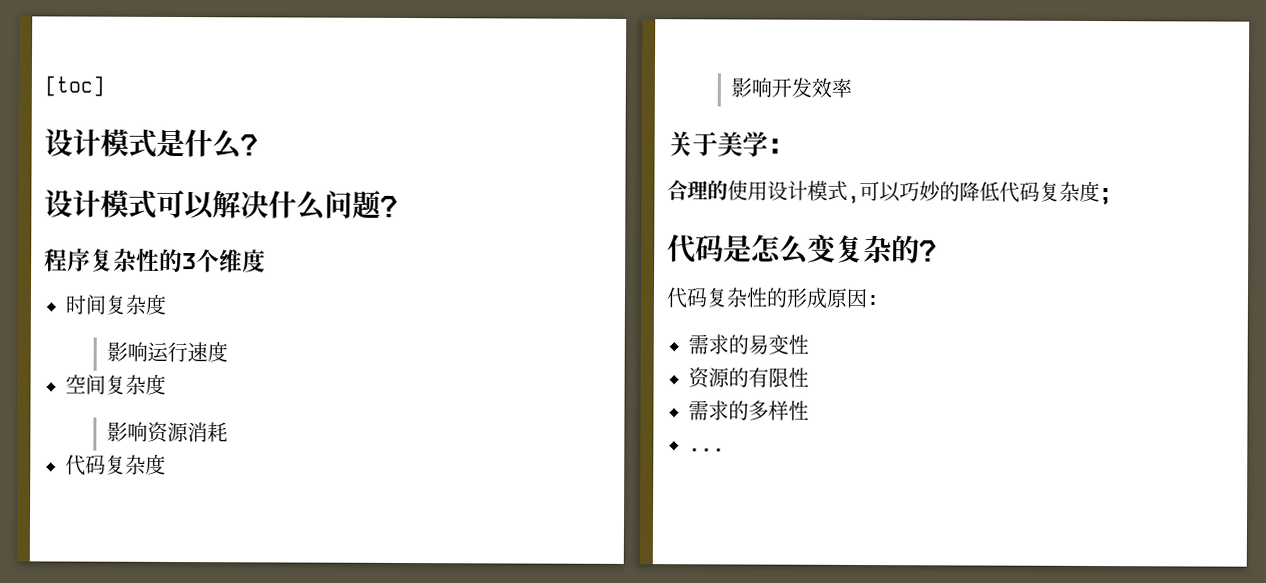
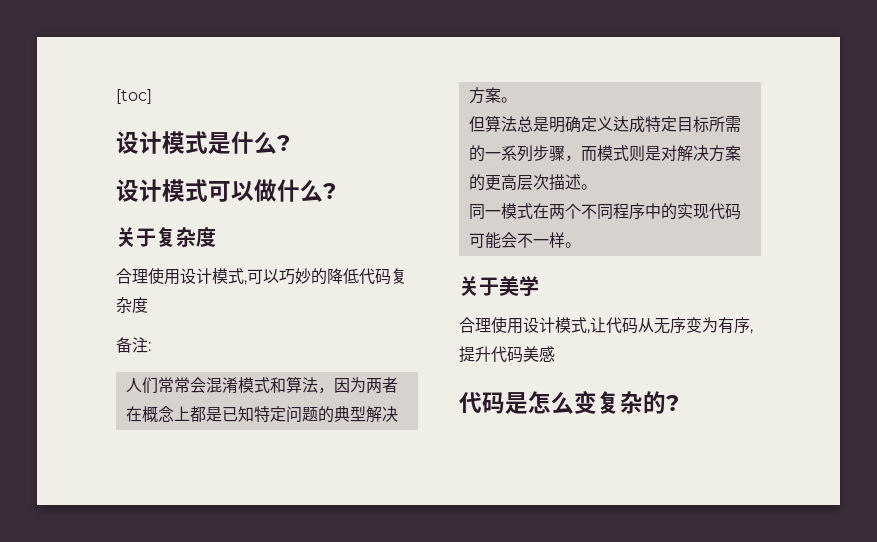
- 设计模式可以解决什么问题?
- 程序复杂性的3个维度
- 时间复杂度
- 影响运行速度
- 空间复杂度
- 影响资源消耗
- 代码复杂度
- 影响开发效率
- 关于美学:
- 合理的使用设计模式,可以巧妙的降低代码复杂度;
+ 设计模式可以做什么?
+ 关于复杂度
+ 合理使用设计模式,可以巧妙的降低代码复杂度
+ 备注:
+ 人们常常会混淆模式和算法，因为两者在概念上都是已知特定问题的典型解决方案。
+ 但算法总是明确定义达成特定目标所需的一系列步骤，而模式则是对解决方案的更高层次描述。
+ 同一模式在两个不同程序中的实现代码可能会不一样。
+ 关于美学
+ 合理使用设计模式,让代码从无序变为有序,提升代码美感
- 代码复杂性的形成原因:
- 需求的易变性
- 资源的有限性
- 需求的多样性
- ...

